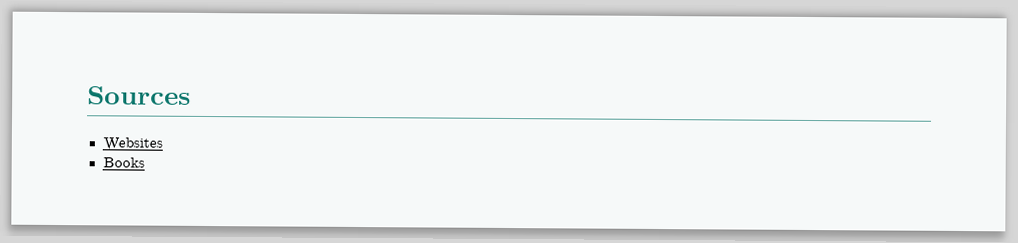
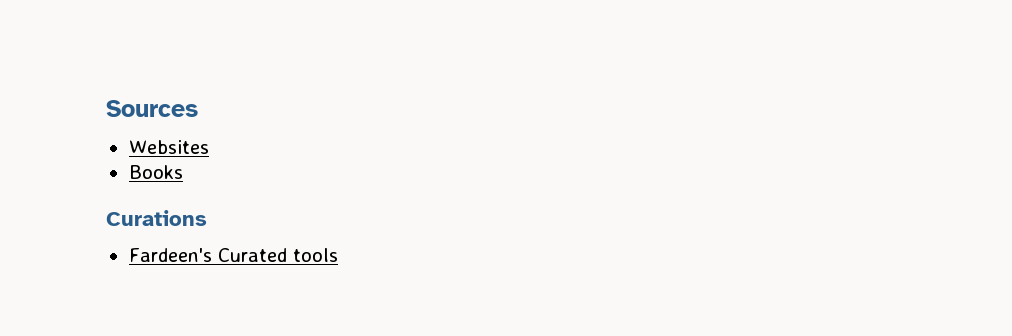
+ Curations
+ Fardeen's Curated tools

